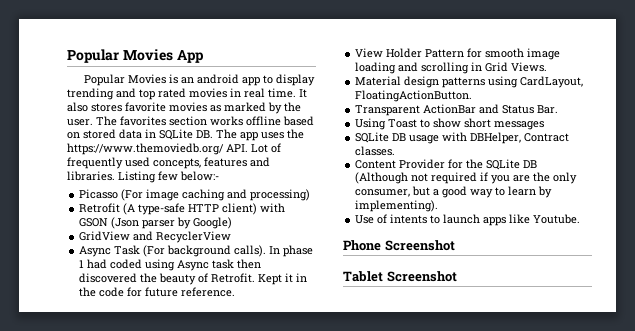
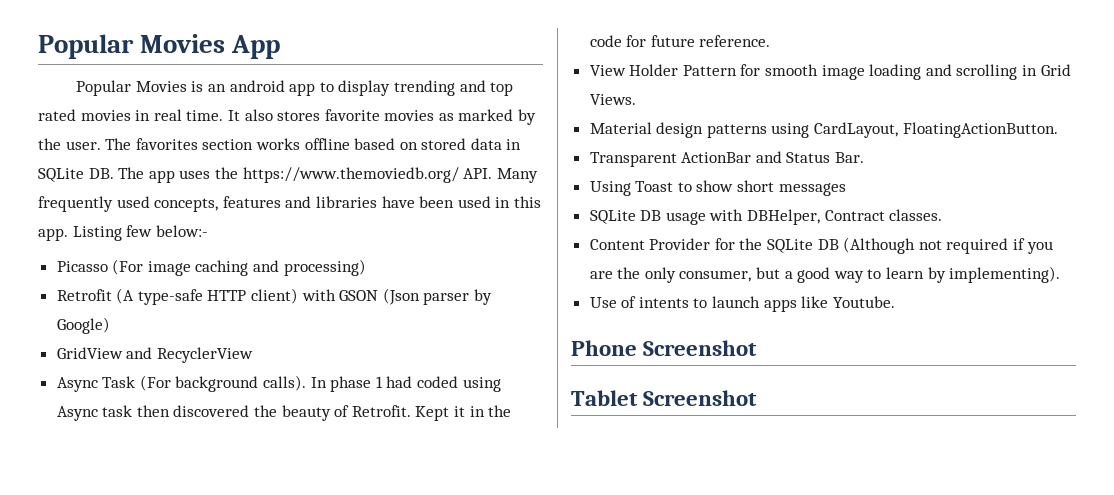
- The favorites section works offline based on stored data in SQLite DB. The app uses the https://www.themoviedb.org/ API. Lot of frequently used concepts, features and libraries.
+ The favorites section works offline based on stored data in SQLite DB. The app uses the https://www.themoviedb.org/ API. Many frequently used concepts, features and libraries have been used in this app.

